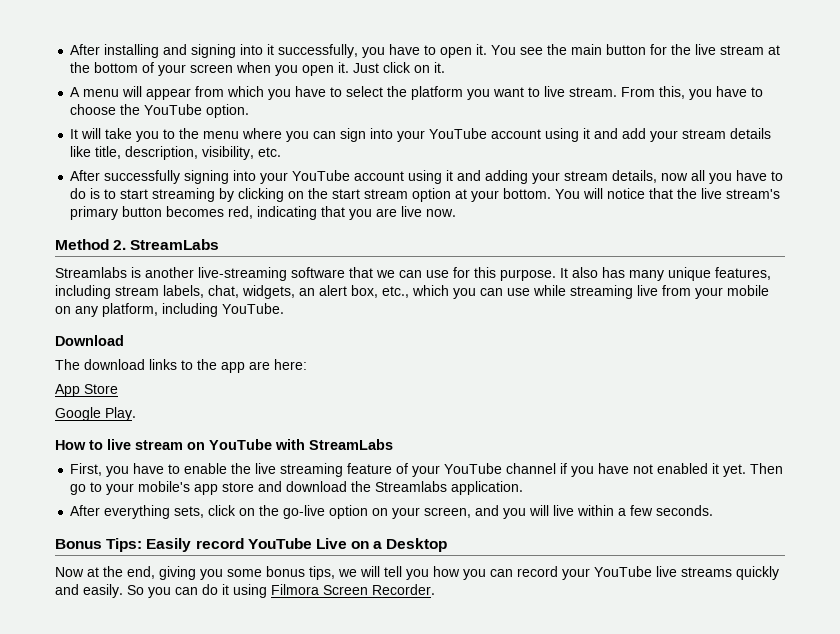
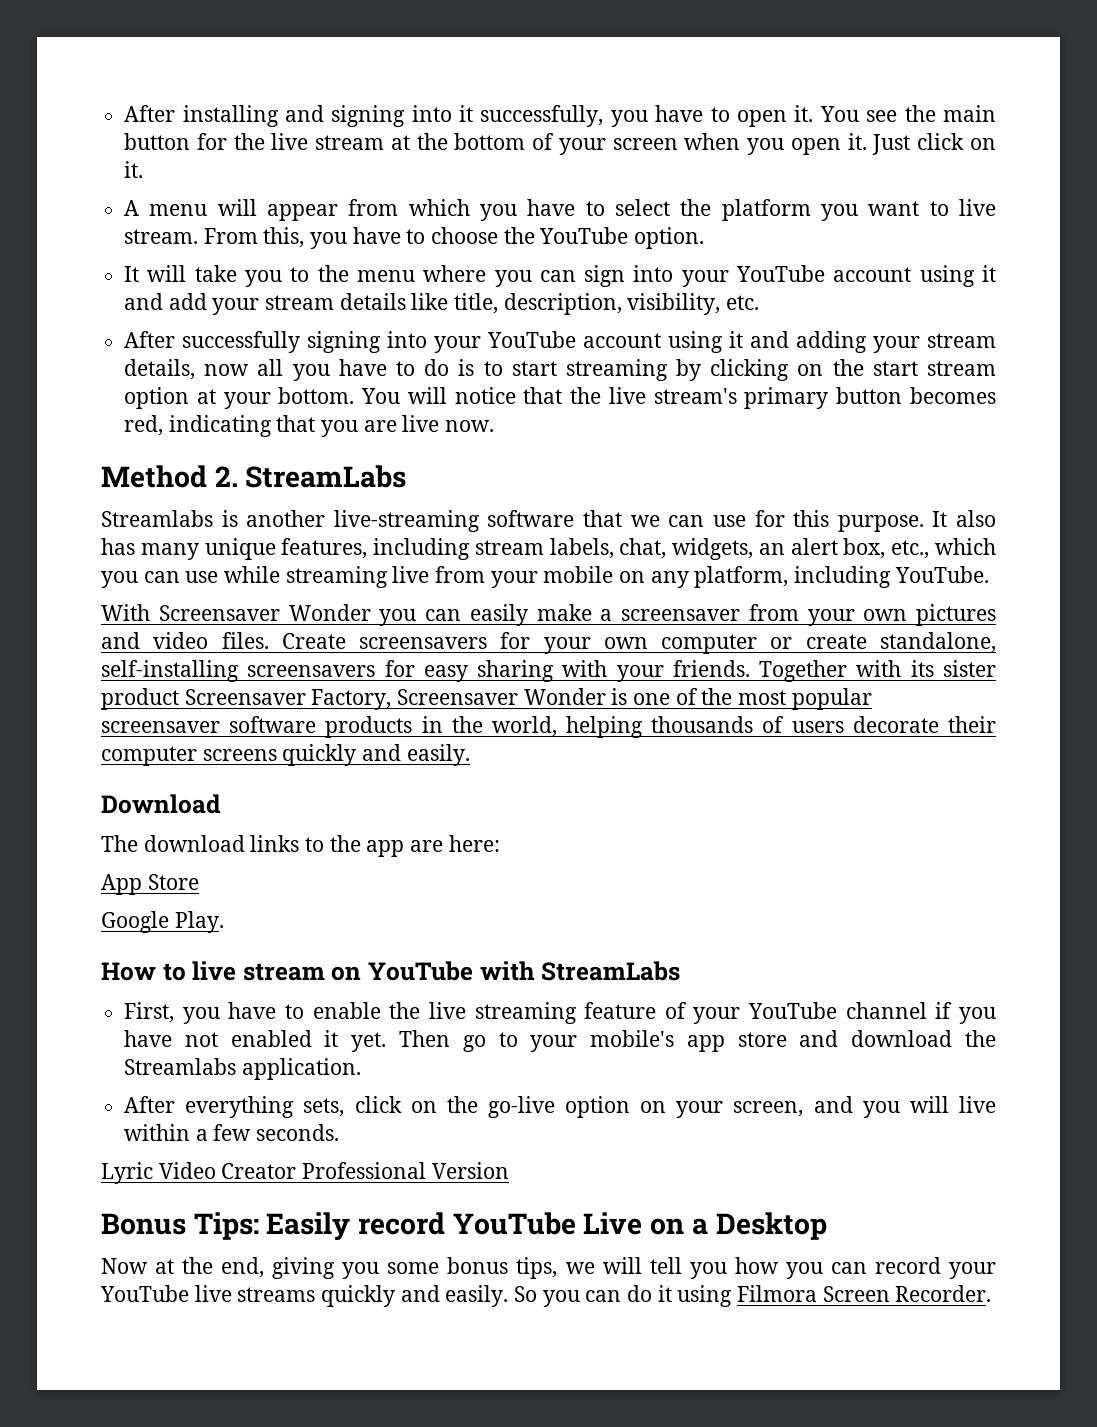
+ With Screensaver Wonder you can easily make a screensaver from your own pictures and video files. Create screensavers for your own computer or create standalone, self-installing screensavers for easy sharing with your friends. Together with its sister product Screensaver Factory, Screensaver Wonder is one of the most popular screensaver software products in the world, helping thousands of users decorate their computer screens quickly and easily.
+ Lyric Video Creator Professional Version

